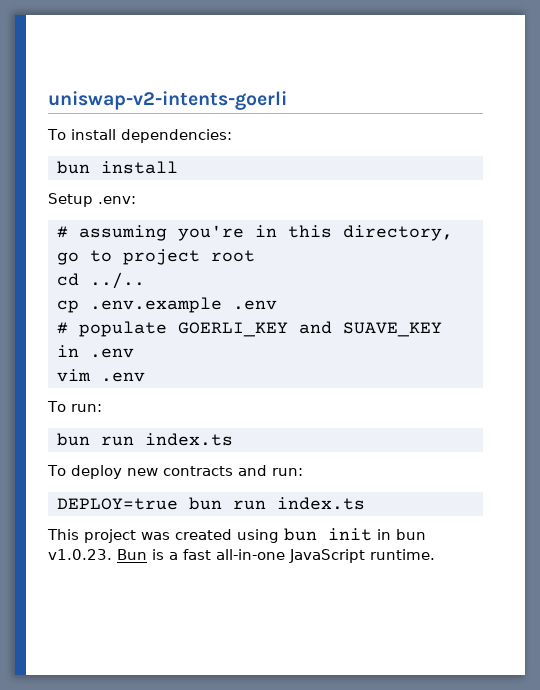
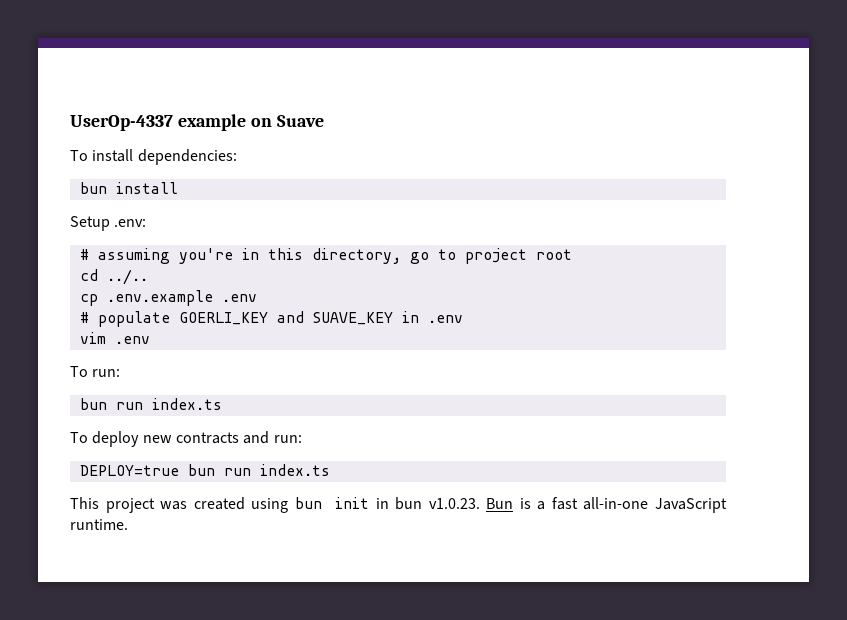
- uniswap-v2-intents-goerli
+ UserOp-4337 example on Suave

